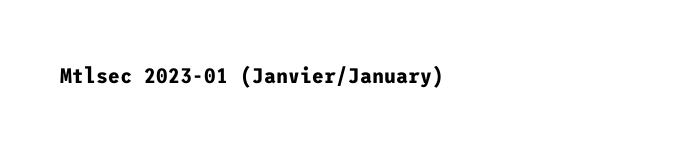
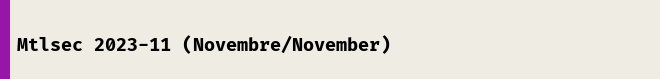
- Mtlsec 2023-01 (Janvier/January)
+ Mtlsec 2023-11 (Novembre/November)

